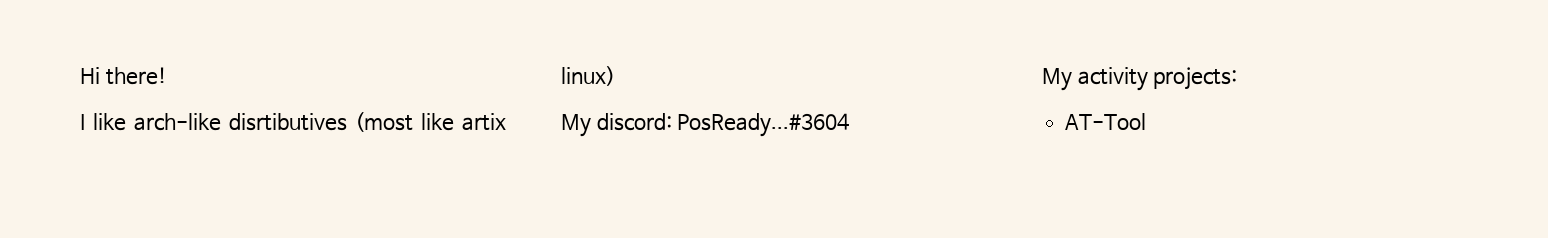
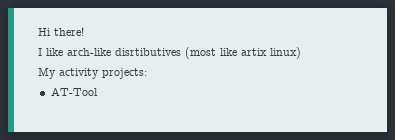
- My discord: PosReady...#3604

